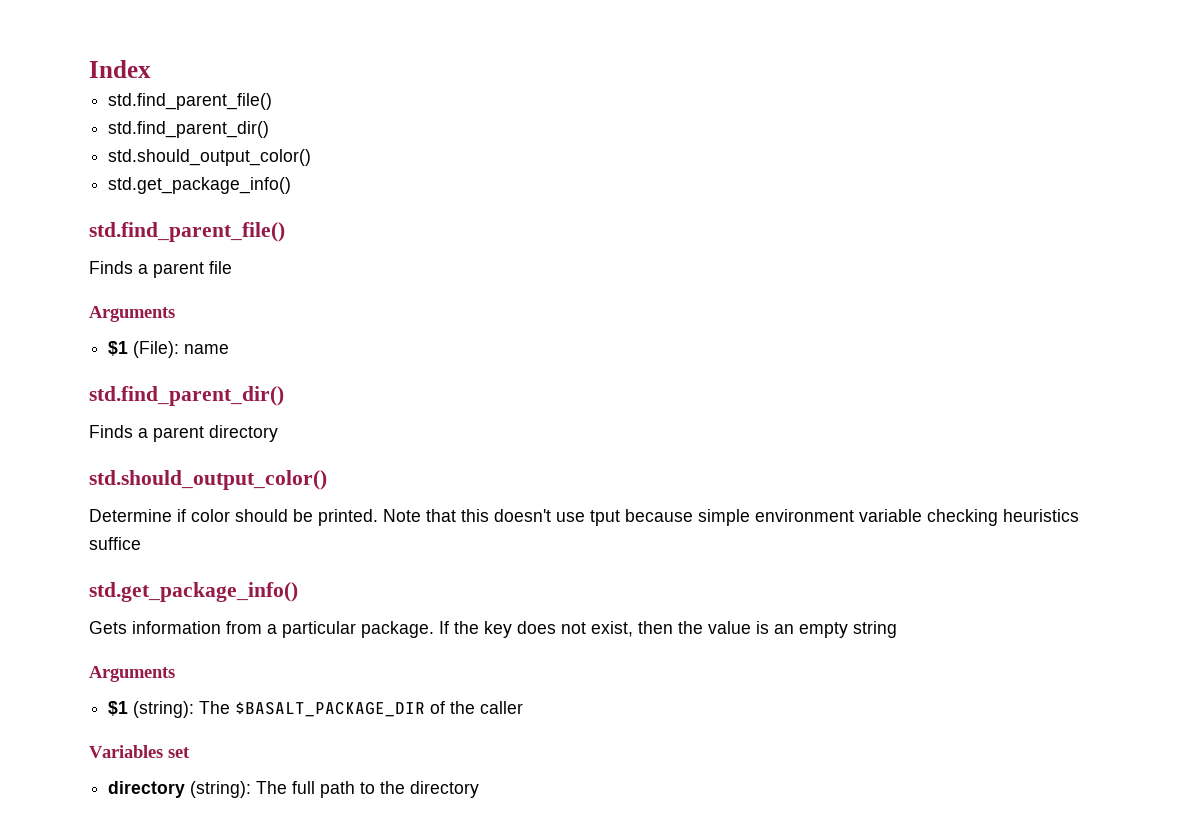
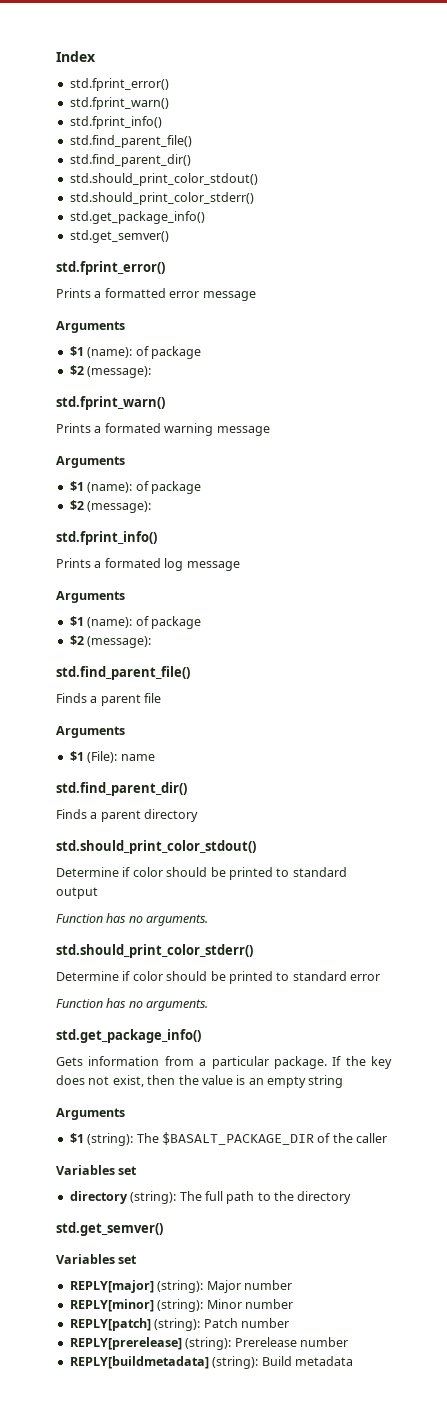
  Index
+ std.fprint_error()
+ std.fprint_warn()
+ std.fprint_info()
  std.find_parent_file()
  std.find_parent_dir()
- std.should_output_color()
+ std.should_print_color_stdout()
+ std.should_print_color_stderr()
  std.get_package_info()
+ std.get_semver()
+ std.fprint_error()
+ Prints a formatted error message
+ Arguments
+ $1 (name): of package
+ $2 (message):
+ std.fprint_warn()
+ Prints a formated warning message
+ Arguments
+ $1 (name): of package
+ $2 (message):
+ std.fprint_info()
+ Prints a formated log message
+ Arguments
+ $1 (name): of package
+ $2 (message):
  Finds a parent directory
- std.should_output_color()
- Determine if color should be printed. Note that this doesn't use tput because simple environment variable checking heuristics suffice
+ std.should_print_color_stdout()
+ Determine if color should be printed to standard output
+ Function has no arguments.
+ std.should_print_color_stderr()
+ Determine if color should be printed to standard error
+ Function has no arguments.
  directory (string): The full path to the directory
+ std.get_semver()
+ Variables set
+ REPLY[major] (string): Major number
+ REPLY[minor] (string): Minor number
+ REPLY[patch] (string): Patch number
+ REPLY[prerelease] (string): Prerelease number
+ REPLY[buildmetadata] (string): Build metadata

